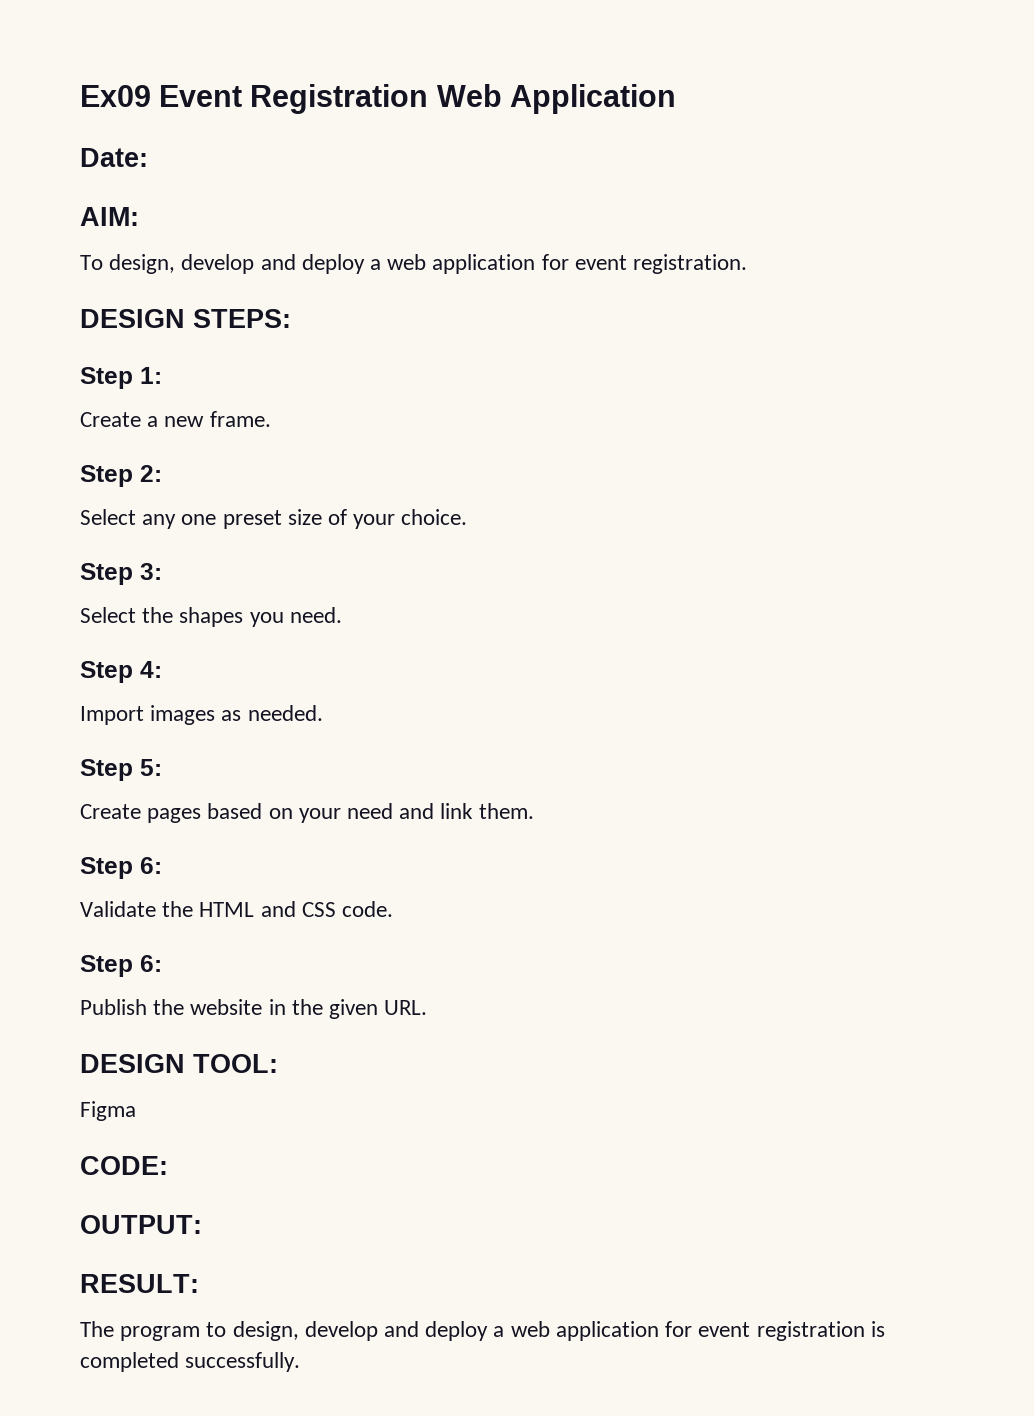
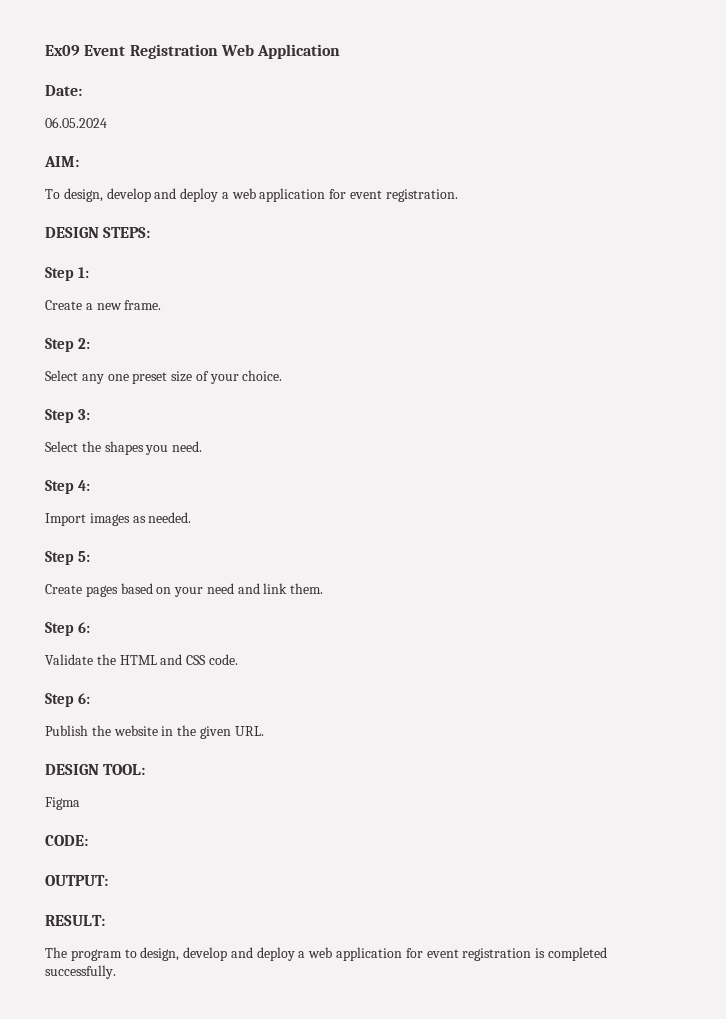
+ 06.05.2024

